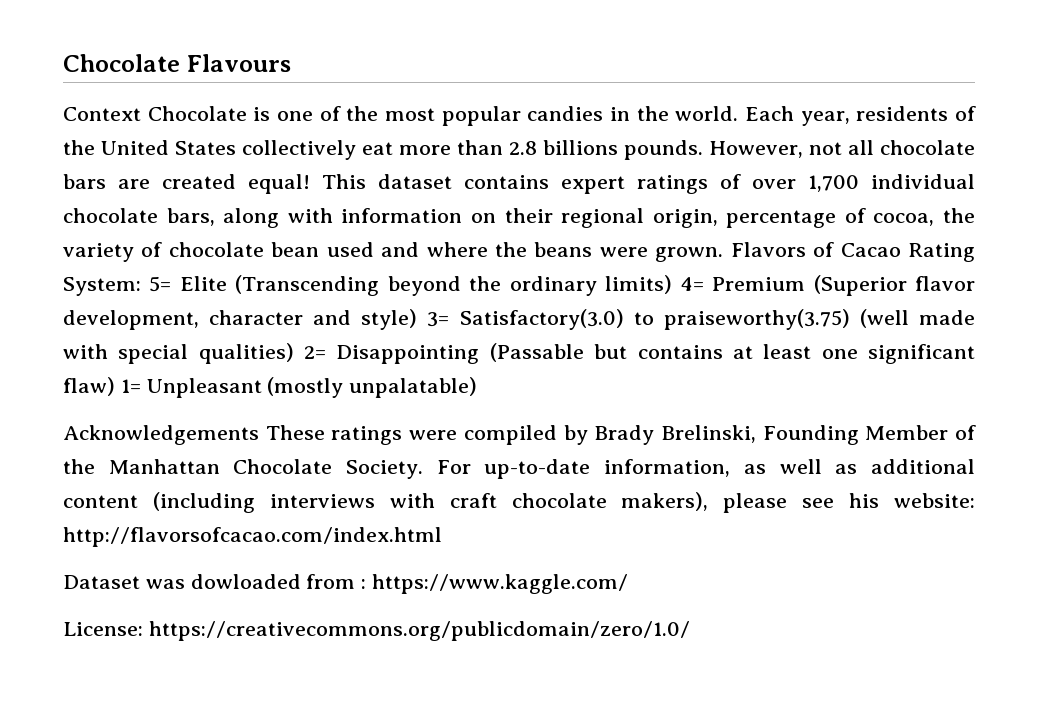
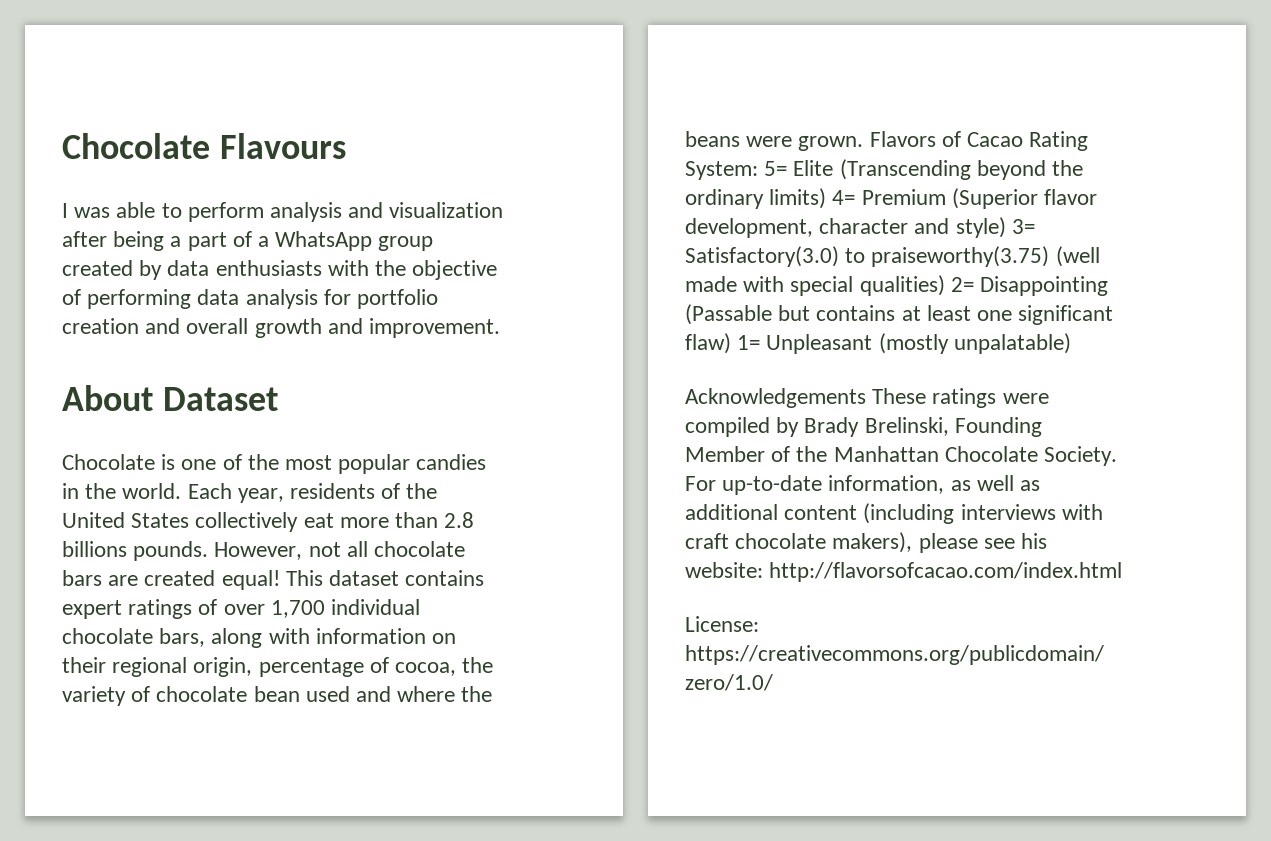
- Context Chocolate is one of the most popular candies in the world.
+ I was able to perform analysis and visualization after being a part of a WhatsApp group created by data enthusiasts with the objective of performing data analysis for portfolio creation and overall growth and improvement.
+ About Dataset
+ Chocolate is one of the most popular candies in the world.
- Dataset was dowloaded from : https://www.kaggle.com/

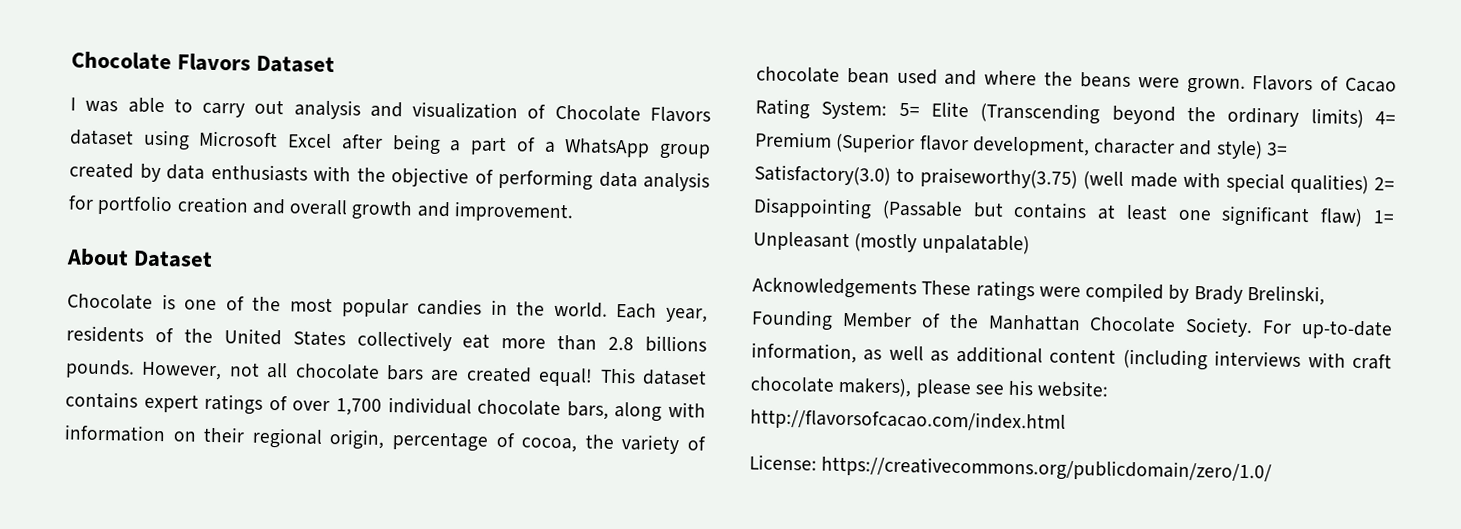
- Chocolate Flavours
+ Chocolate Flavors Dataset
- I was able to perform analysis and visualization after being a part of a WhatsApp group created by data enthusiasts with the objective of performing data analysis for portfolio creation and overall growth and improvement.
+ I was able to carry out analysis and visualization of Chocolate Flavors dataset using Microsoft Excel after being a part of a WhatsApp group created by data enthusiasts with the objective of performing data analysis for portfolio creation and overall growth and improvement.

